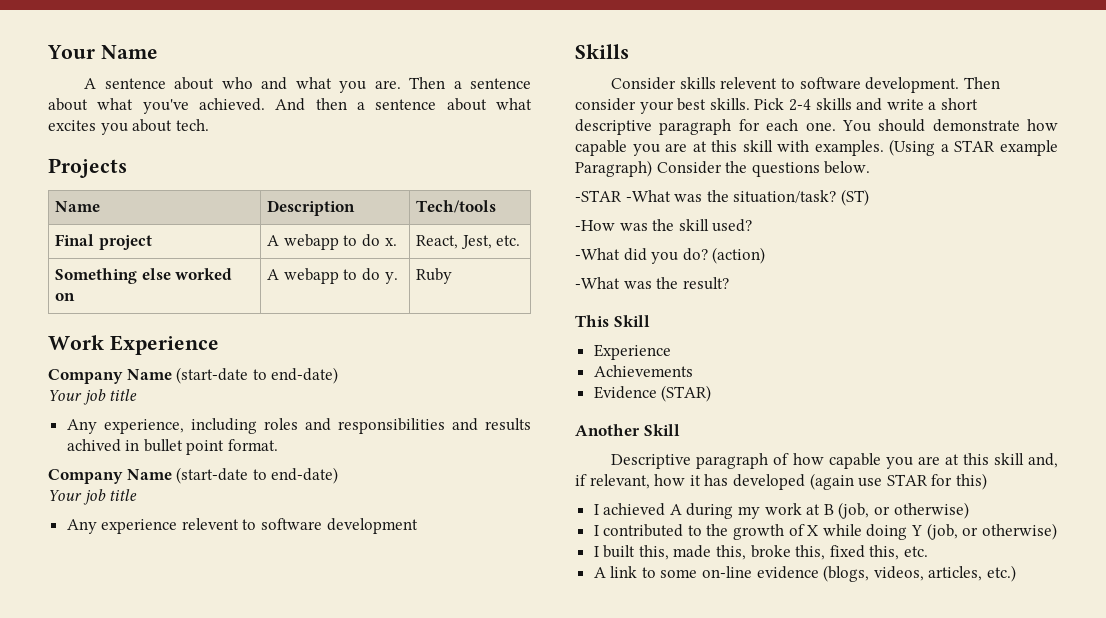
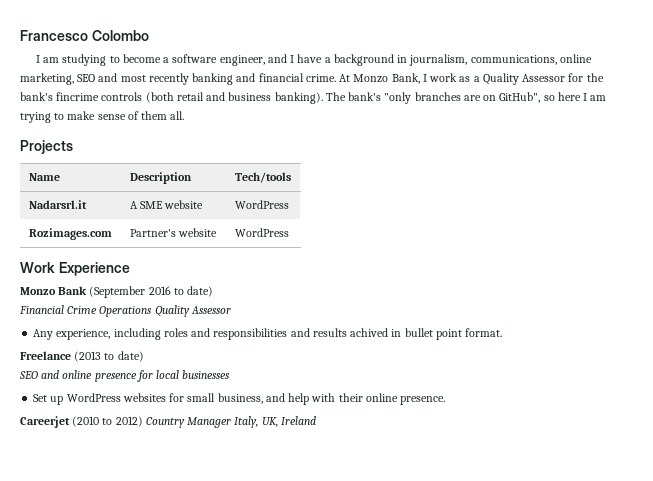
- Your Name
- A sentence about who and what you are. Then a sentence about what you've achieved. And then a sentence about what excites you about tech.
+ Francesco Colombo
+ I am studying to become a software engineer, and I have a background in journalism, communications, online marketing, SEO and most recently banking and financial crime. At Monzo Bank, I work as a Quality Assessor for the bank's fincrime controls (both retail and business banking). The bank's "only branches are on GitHub", so here I am trying to make sense of them all.
- Final project | A webapp to do x. | React, Jest, etc.
- Something else worked on | A webapp to do y. | Ruby
+ Nadarsrl.it | A SME website | WordPress
+ Rozimages.com | Partner's website | WordPress
  Work Experience
- Company Name (start-date to end-date)
- Your job title
+ Monzo Bank (September 2016 to date)
+ Financial Crime Operations Quality Assessor
  Any experience, including roles and responsibilities and results achived in bullet point format.
- Company Name (start-date to end-date)
- Your job title
- Any experience relevent to software development
- Skills
- Consider skills relevent to software development. Then consider your best skills. Pick 2-4 skills and write a short descriptive paragraph for each one. You should demonstrate how capable you are at this skill with examples. (Using a STAR example Paragraph) Consider the questions below.
- -STAR -What was the situation/task? (ST)
- -How was the skill used?
- -What did you do? (action)
- -What was the result?
- This Skill
- Experience
- Achievements
- Evidence (STAR)
- Another Skill
- Descriptive paragraph of how capable you are at this skill and, if relevant, how it has developed (again use STAR for this)
- I achieved A during my work at B (job, or otherwise)
- I contributed to the growth of X while doing Y (job, or otherwise)
- I built this, made this, broke this, fixed this, etc.
- A link to some on-line evidence (blogs, videos, articles, etc.)
+ Freelance (2013 to date)
+ SEO and online presence for local businesses
+ Set up WordPress websites for small business, and help with their online presence.
+ Careerjet (2010 to 2012) Country Manager Italy, UK, Ireland

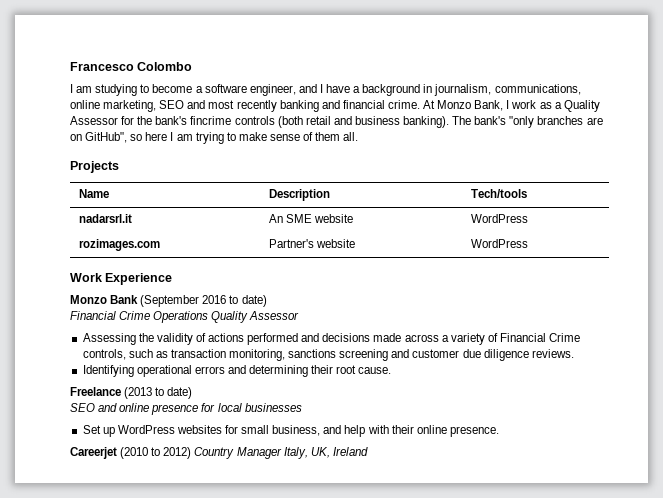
- Nadarsrl.it | A SME website | WordPress
+ nadarsrl.it | An SME website | WordPress
- Rozimages.com | Partner's website | WordPress
+ rozimages.com | Partner's website | WordPress
- Any experience, including roles and responsibilities and results achived in bullet point format.
+ Assessing the validity of actions performed and decisions made across a variety of Financial Crime controls, such as transaction monitoring, sanctions screening and customer due diligence reviews.
+ Identifying operational errors and determining their root cause.

